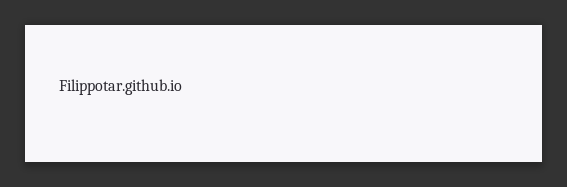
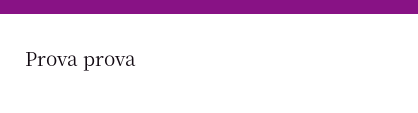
- Filippotar.github.io
+ Prova prova

